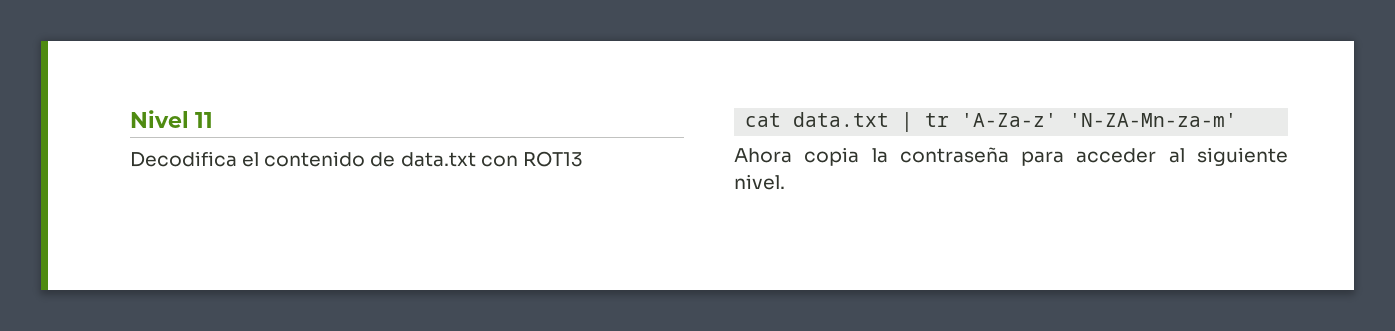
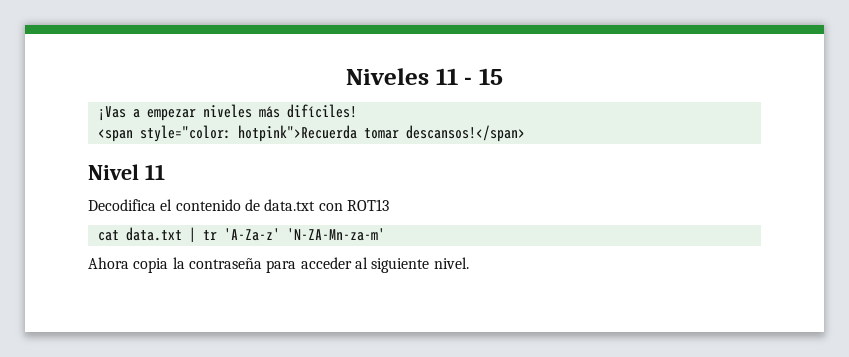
+ Niveles 11 - 15
+ ¡Vas a empezar niveles más difíciles!
+ <span style="color: hotpink">Recuerda tomar descansos!</span>

